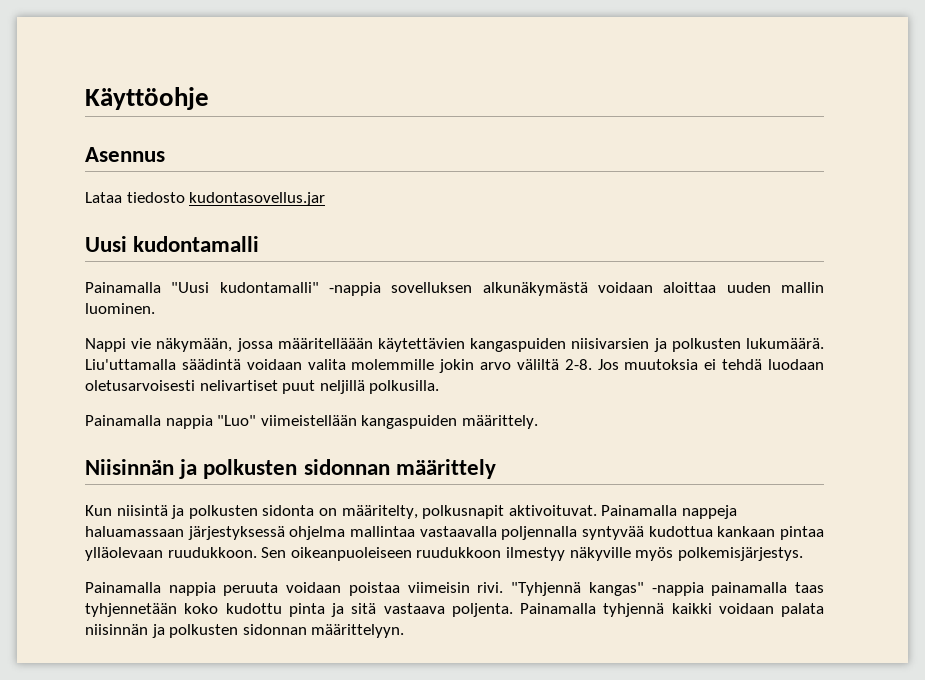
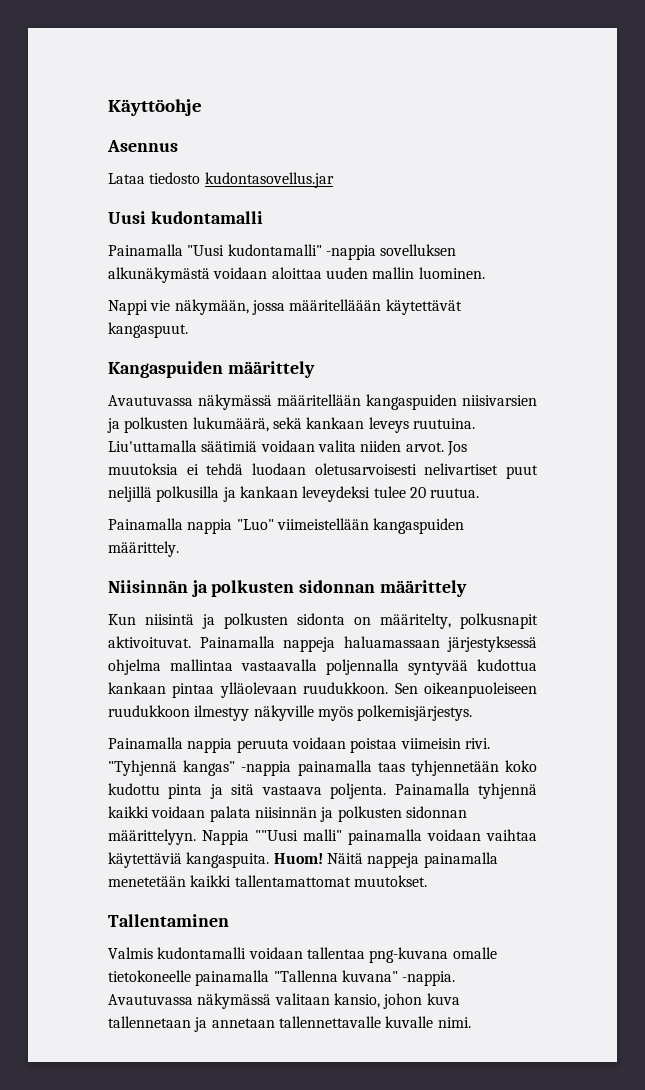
- Nappi vie näkymään, jossa määritelläään käytettävien kangaspuiden niisivarsien ja polkusten lukumäärä. Liu'uttamalla säädintä voidaan valita molemmille jokin arvo väliltä 2-8.
+ Nappi vie näkymään, jossa määritelläään käytettävät kangaspuut.
+ Kangaspuiden määrittely
+ Avautuvassa näkymässä määritellään kangaspuiden niisivarsien ja polkusten lukumäärä, sekä kankaan leveys ruutuina. Liu'uttamalla säätimiä voidaan valita niiden arvot.
- Jos muutoksia ei tehdä luodaan oletusarvoisesti nelivartiset puut neljillä polkusilla.
+ Jos muutoksia ei tehdä luodaan oletusarvoisesti nelivartiset puut neljillä polkusilla ja kankaan leveydeksi tulee 20 ruutua.
+ Nappia ""Uusi malli" painamalla voidaan vaihtaa käytettäviä kangaspuita. Huom! Näitä nappeja painamalla menetetään kaikki tallentamattomat muutokset.
+ Tallentaminen
+ Valmis kudontamalli voidaan tallentaa png-kuvana omalle tietokoneelle painamalla "Tallenna kuvana" -nappia. Avautuvassa näkymässä valitaan kansio, johon kuva tallennetaan ja annetaan tallennettavalle kuvalle nimi.

